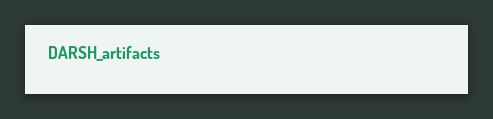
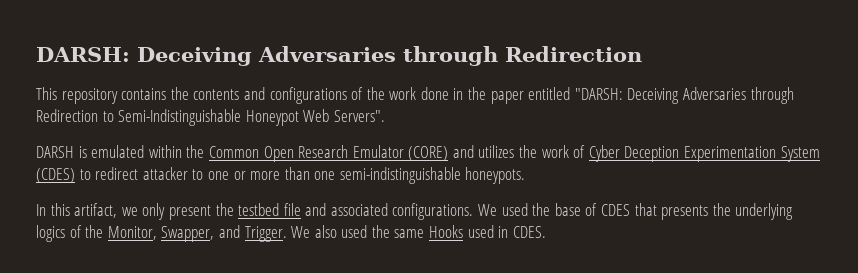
- DARSH_artifacts
+ DARSH: Deceiving Adversaries through Redirection
+ This repository contains the contents and configurations of the work done in the paper entitled "DARSH: Deceiving Adversaries through Redirection to Semi-Indistinguishable Honeypot Web Servers".
+ DARSH is emulated within the Common Open Research Emulator (CORE) and utilizes the work of Cyber Deception Experimentation System (CDES) to redirect attacker to one or more than one semi-indistinguishable honeypots.
+ In this artifact, we only present the testbed file and associated configurations. We used the base of CDES that presents the underlying logics of the Monitor, Swapper, and Trigger. We also used the same Hooks used in CDES.

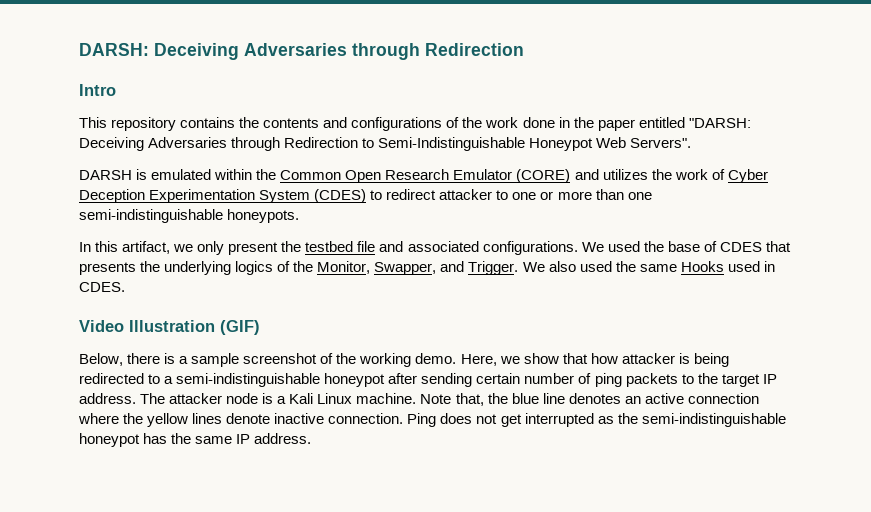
+ Intro
+ Video Illustration (GIF)
+ Below, there is a sample screenshot of the working demo. Here, we show that how attacker is being redirected to a semi-indistinguishable honeypot after sending certain number of ping packets to the target IP address. The attacker node is a Kali Linux machine. Note that, the blue line denotes an active connection where the yellow lines denote inactive connection. Ping does not get interrupted as the semi-indistinguishable honeypot has the same IP address.

